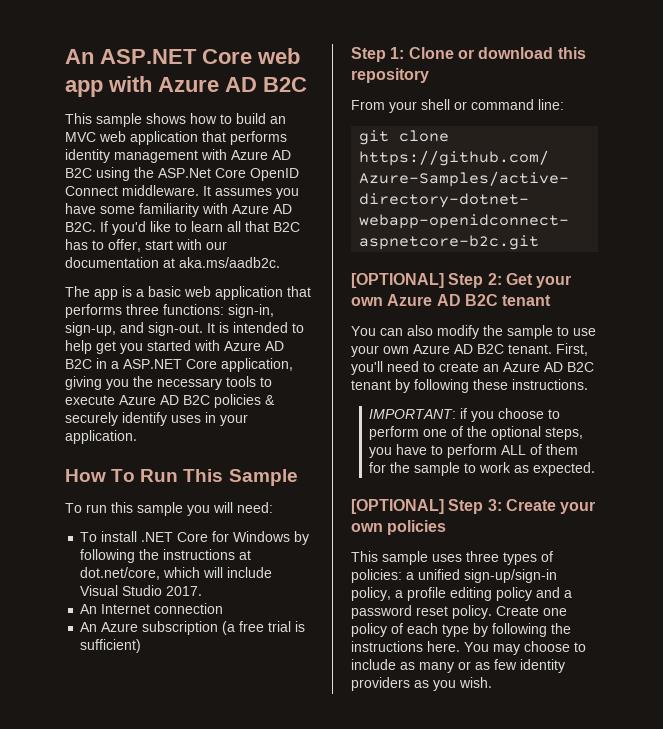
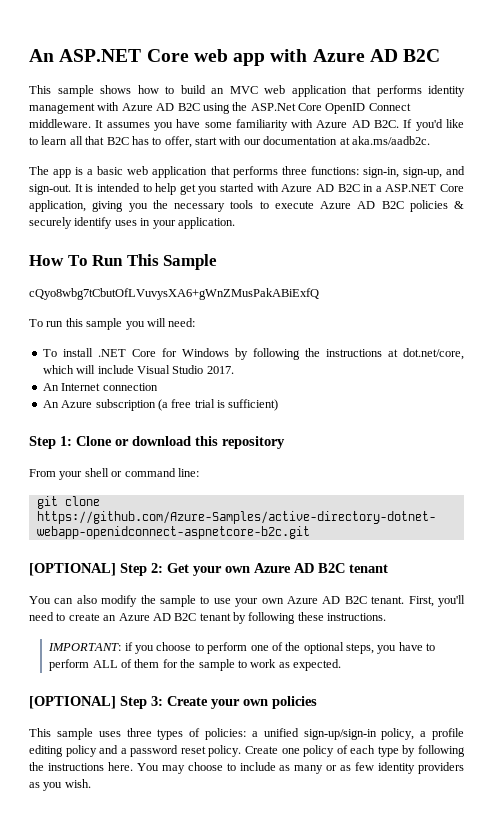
+ cQyo8wbg7tCbutOfLVuvysXA6+gWnZMusPakABiExfQ

